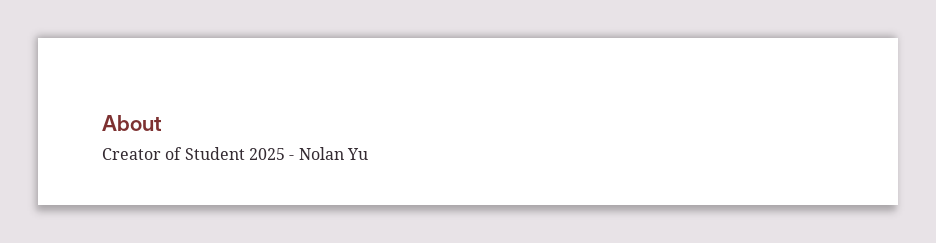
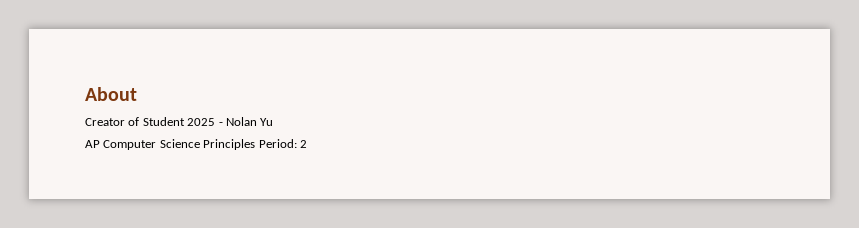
+ AP Computer Science Principles Period: 2

